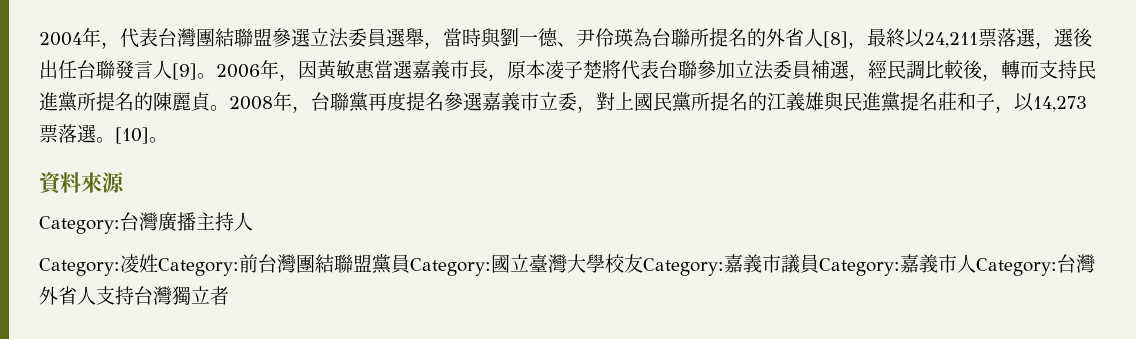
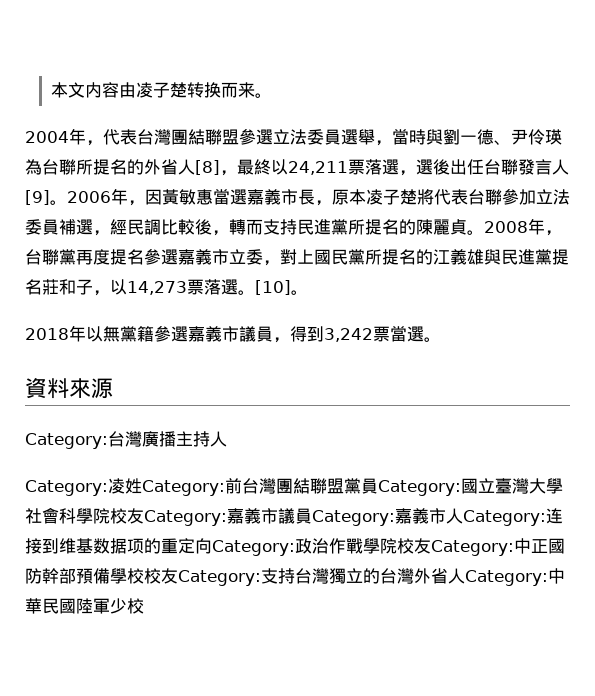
+ 本文内容由凌子楚转换而来。
+ 2018年以無黨籍參選嘉義市議員，得到3,242票當選。
- Category:凌姓Category:前台灣團結聯盟黨員Category:國立臺灣大學校友Category:嘉義市議員Category:嘉義市人Category:台灣外省人支持台灣獨立者
+ Category:凌姓Category:前台灣團結聯盟黨員Category:國立臺灣大學社會科學院校友Category:嘉義市議員Category:嘉義市人Category:连接到维基数据项的重定向Category:政治作戰學院校友Category:中正國防幹部預備學校校友Category:支持台灣獨立的台灣外省人Category:中華民國陸軍少校

